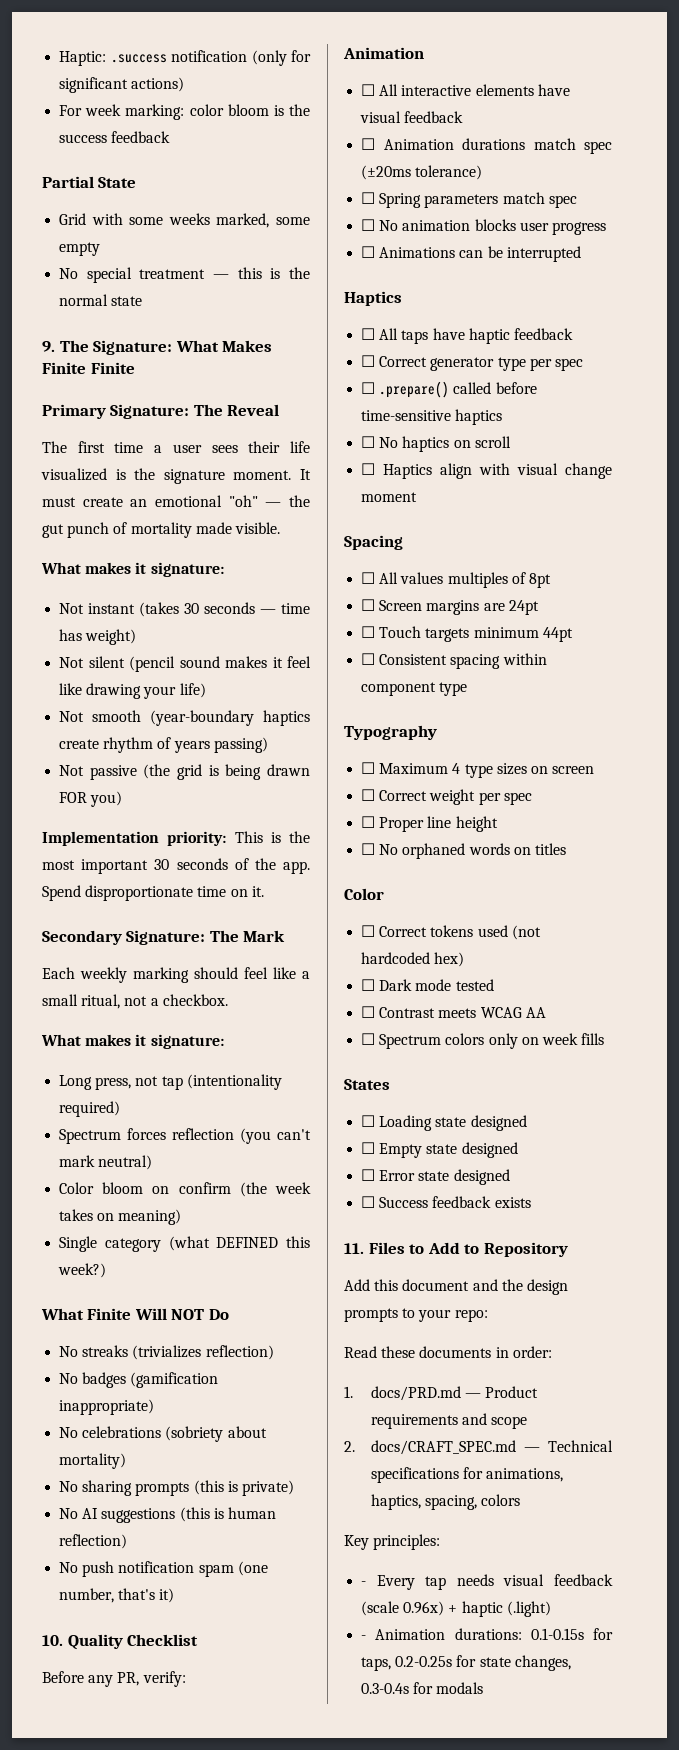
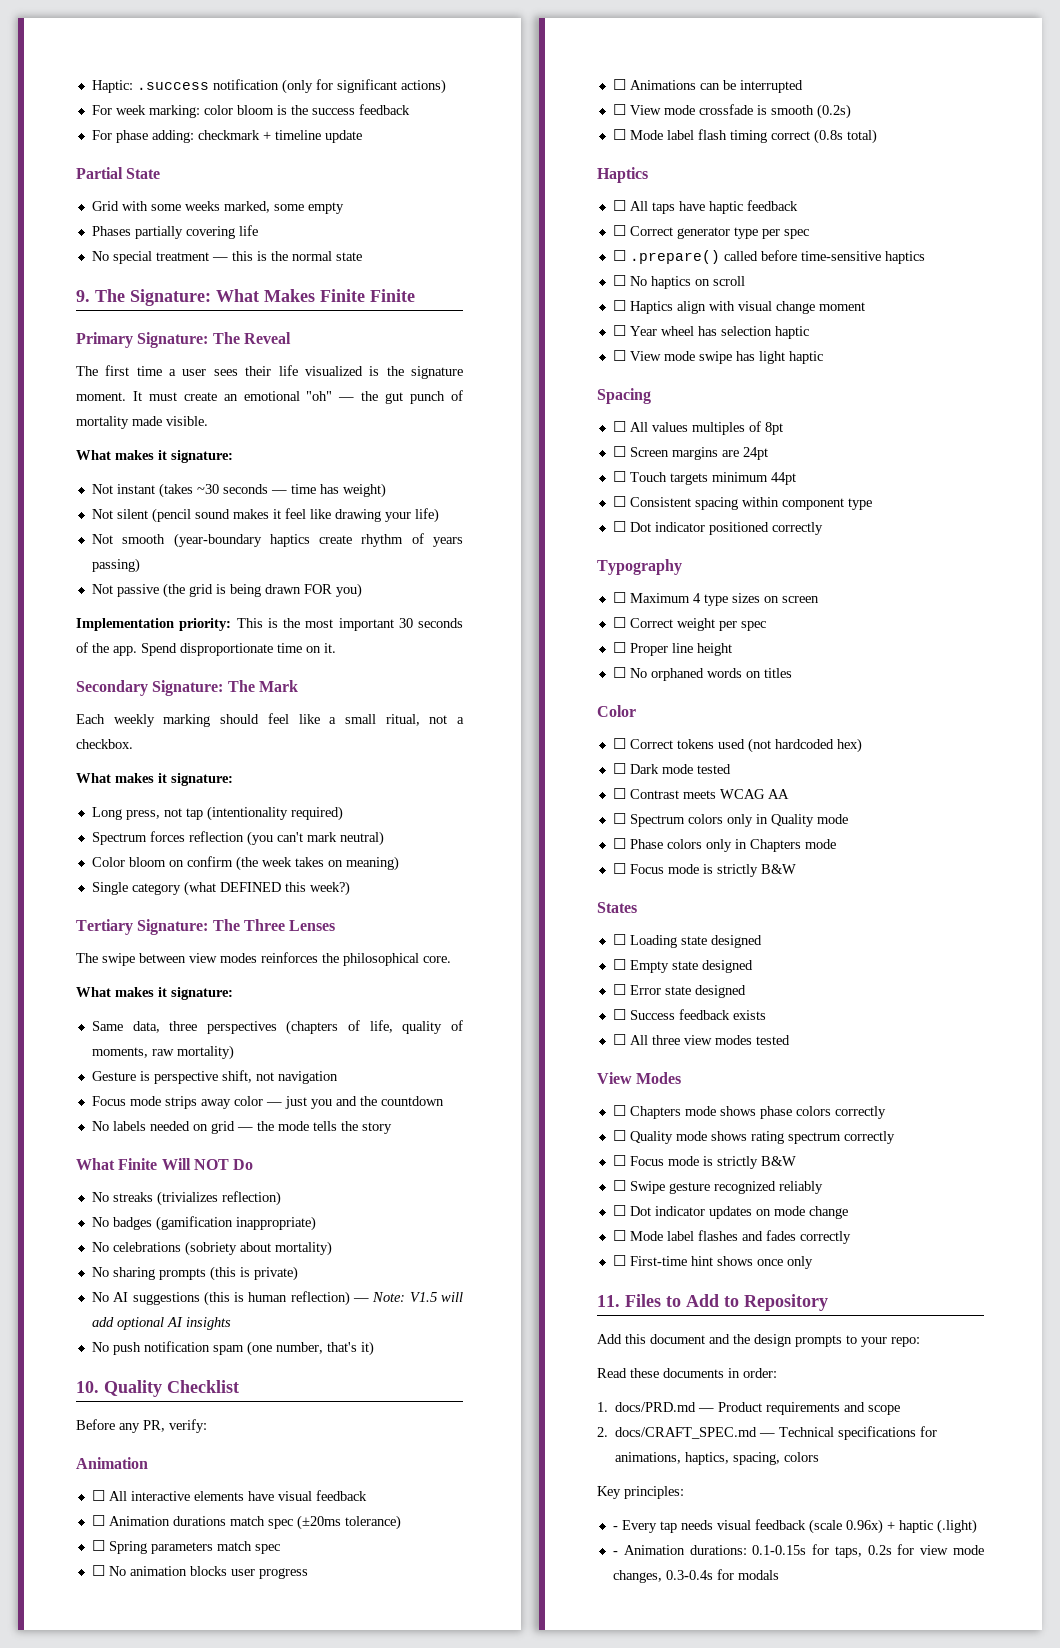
+ For phase adding: checkmark + timeline update
+ Phases partially covering life
- Not instant (takes 30 seconds — time has weight)
+ Not instant (takes ~30 seconds — time has weight)
+ Tertiary Signature: The Three Lenses
+ The swipe between view modes reinforces the philosophical core.
+ What makes it signature:
+ Same data, three perspectives (chapters of life, quality of moments, raw mortality)
+ Gesture is perspective shift, not navigation
+ Focus mode strips away color — just you and the countdown
+ No labels needed on grid — the mode tells the story
- No AI suggestions (this is human reflection)
+ No AI suggestions (this is human reflection) — Note: V1.5 will add optional AI insights
+ ☐ View mode crossfade is smooth (0.2s)
+ ☐ Mode label flash timing correct (0.8s total)
+ ☐ Year wheel has selection haptic
+ ☐ View mode swipe has light haptic
+ ☐ Dot indicator positioned correctly
- ☐ Spectrum colors only on week fills
+ ☐ Spectrum colors only in Quality mode
+ ☐ Phase colors only in Chapters mode
+ ☐ Focus mode is strictly B&W
+ ☐ All three view modes tested
+ View Modes
+ ☐ Chapters mode shows phase colors correctly
+ ☐ Quality mode shows rating spectrum correctly
+ ☐ Focus mode is strictly B&W
+ ☐ Swipe gesture recognized reliably
+ ☐ Dot indicator updates on mode change
+ ☐ Mode label flashes and fades correctly
+ ☐ First-time hint shows once only
- - Animation durations: 0.1-0.15s for taps, 0.2-0.25s for state changes, 0.3-0.4s for modals
+ - Animation durations: 0.1-0.15s for taps, 0.2s for view mode changes, 0.3-0.4s for modals

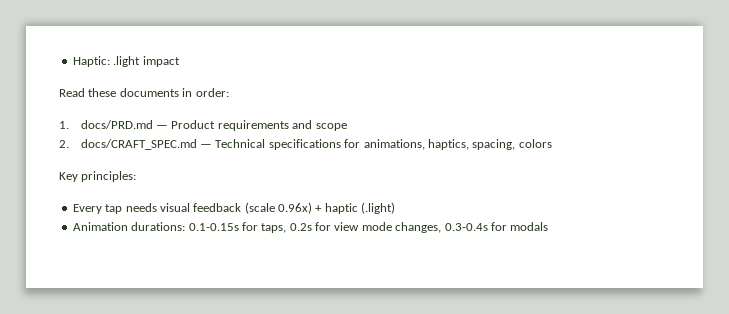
- Haptic: .success notification (only for significant actions)
- For week marking: color bloom is the success feedback
- For phase adding: checkmark + timeline update
- Partial State
- Grid with some weeks marked, some empty
- Phases partially covering life
- No special treatment — this is the normal state
- 9. The Signature: What Makes Finite Finite
- Primary Signature: The Reveal
- The first time a user sees their life visualized is the signature moment. It must create an emotional "oh" — the gut punch of mortality made visible.
- What makes it signature:
- Not instant (takes ~30 seconds — time has weight)
- Not silent (pencil sound makes it feel like drawing your life)
- Not smooth (year-boundary haptics create rhythm of years passing)
- Not passive (the grid is being drawn FOR you)
- Implementation priority: This is the most important 30 seconds of the app. Spend disproportionate time on it.
- Secondary Signature: The Mark
- Each weekly marking should feel like a small ritual, not a checkbox.
- What makes it signature:
- Long press, not tap (intentionality required)
- Spectrum forces reflection (you can't mark neutral)
- Color bloom on confirm (the week takes on meaning)
- Single category (what DEFINED this week?)
- Tertiary Signature: The Three Lenses
- The swipe between view modes reinforces the philosophical core.
- What makes it signature:
- Same data, three perspectives (chapters of life, quality of moments, raw mortality)
- Gesture is perspective shift, not navigation
- Focus mode strips away color — just you and the countdown
- No labels needed on grid — the mode tells the story
- What Finite Will NOT Do
- No streaks (trivializes reflection)
- No badges (gamification inappropriate)
- No celebrations (sobriety about mortality)
- No sharing prompts (this is private)
- No AI suggestions (this is human reflection) — Note: V1.5 will add optional AI insights
- No push notification spam (one number, that's it)
- 10. Quality Checklist
- Before any PR, verify:
- Animation
- ☐ All interactive elements have visual feedback
- ☐ Animation durations match spec (±20ms tolerance)
- ☐ Spring parameters match spec
- ☐ No animation blocks user progress
- ☐ Animations can be interrupted
- ☐ View mode crossfade is smooth (0.2s)
- ☐ Mode label flash timing correct (0.8s total)
- Haptics
- ☐ All taps have haptic feedback
- ☐ Correct generator type per spec
- ☐ .prepare() called before time-sensitive haptics
- ☐ No haptics on scroll
- ☐ Haptics align with visual change moment
- ☐ Year wheel has selection haptic
- ☐ View mode swipe has light haptic
- Spacing
- ☐ All values multiples of 8pt
- ☐ Screen margins are 24pt
- ☐ Touch targets minimum 44pt
- ☐ Consistent spacing within component type
- ☐ Dot indicator positioned correctly
- Typography
- ☐ Maximum 4 type sizes on screen
- ☐ Correct weight per spec
- ☐ Proper line height
- ☐ No orphaned words on titles
- Color
- ☐ Correct tokens used (not hardcoded hex)
- ☐ Dark mode tested
- ☐ Contrast meets WCAG AA
- ☐ Spectrum colors only in Quality mode
- ☐ Phase colors only in Chapters mode
- ☐ Focus mode is strictly B&W
- States
- ☐ Loading state designed
- ☐ Empty state designed
- ☐ Error state designed
- ☐ Success feedback exists
- ☐ All three view modes tested
- View Modes
- ☐ Chapters mode shows phase colors correctly
- ☐ Quality mode shows rating spectrum correctly
- ☐ Focus mode is strictly B&W
- ☐ Swipe gesture recognized reliably
- ☐ Dot indicator updates on mode change
- ☐ Mode label flashes and fades correctly
- ☐ First-time hint shows once only
- 11. Files to Add to Repository
- Add this document and the design prompts to your repo:
+ Haptic: .light impact
- - Every tap needs visual feedback (scale 0.96x) + haptic (.light)
+ Every tap needs visual feedback (scale 0.96x) + haptic (.light)
- - Animation durations: 0.1-0.15s for taps, 0.2s for view mode changes, 0.3-0.4s for modals
+ Animation durations: 0.1-0.15s for taps, 0.2s for view mode changes, 0.3-0.4s for modals

